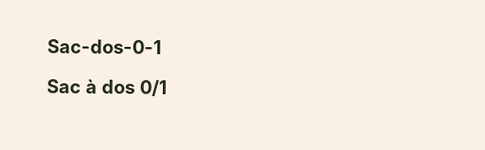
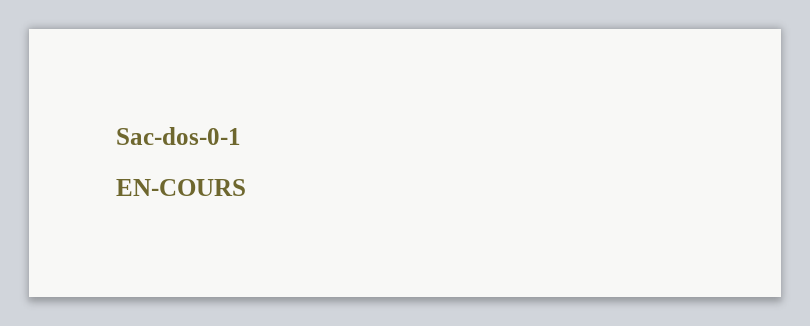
- Sac à dos 0/1
+ EN-COURS

